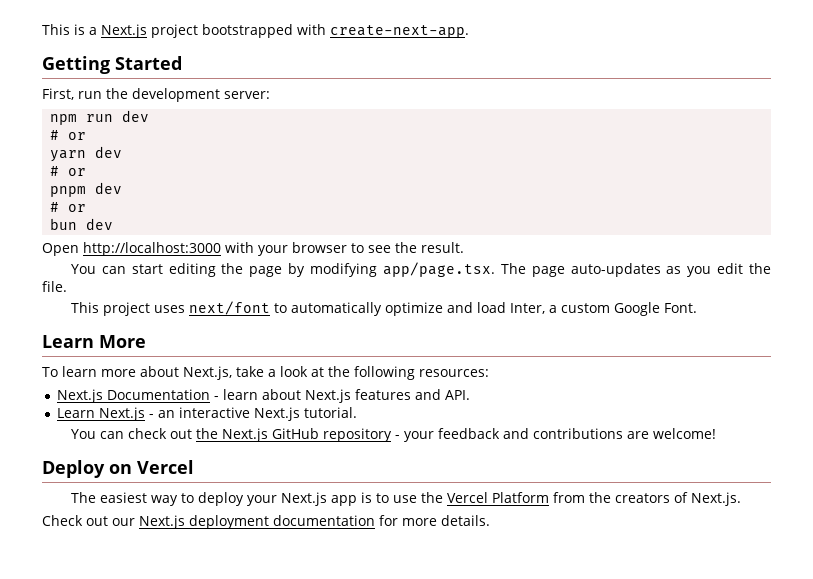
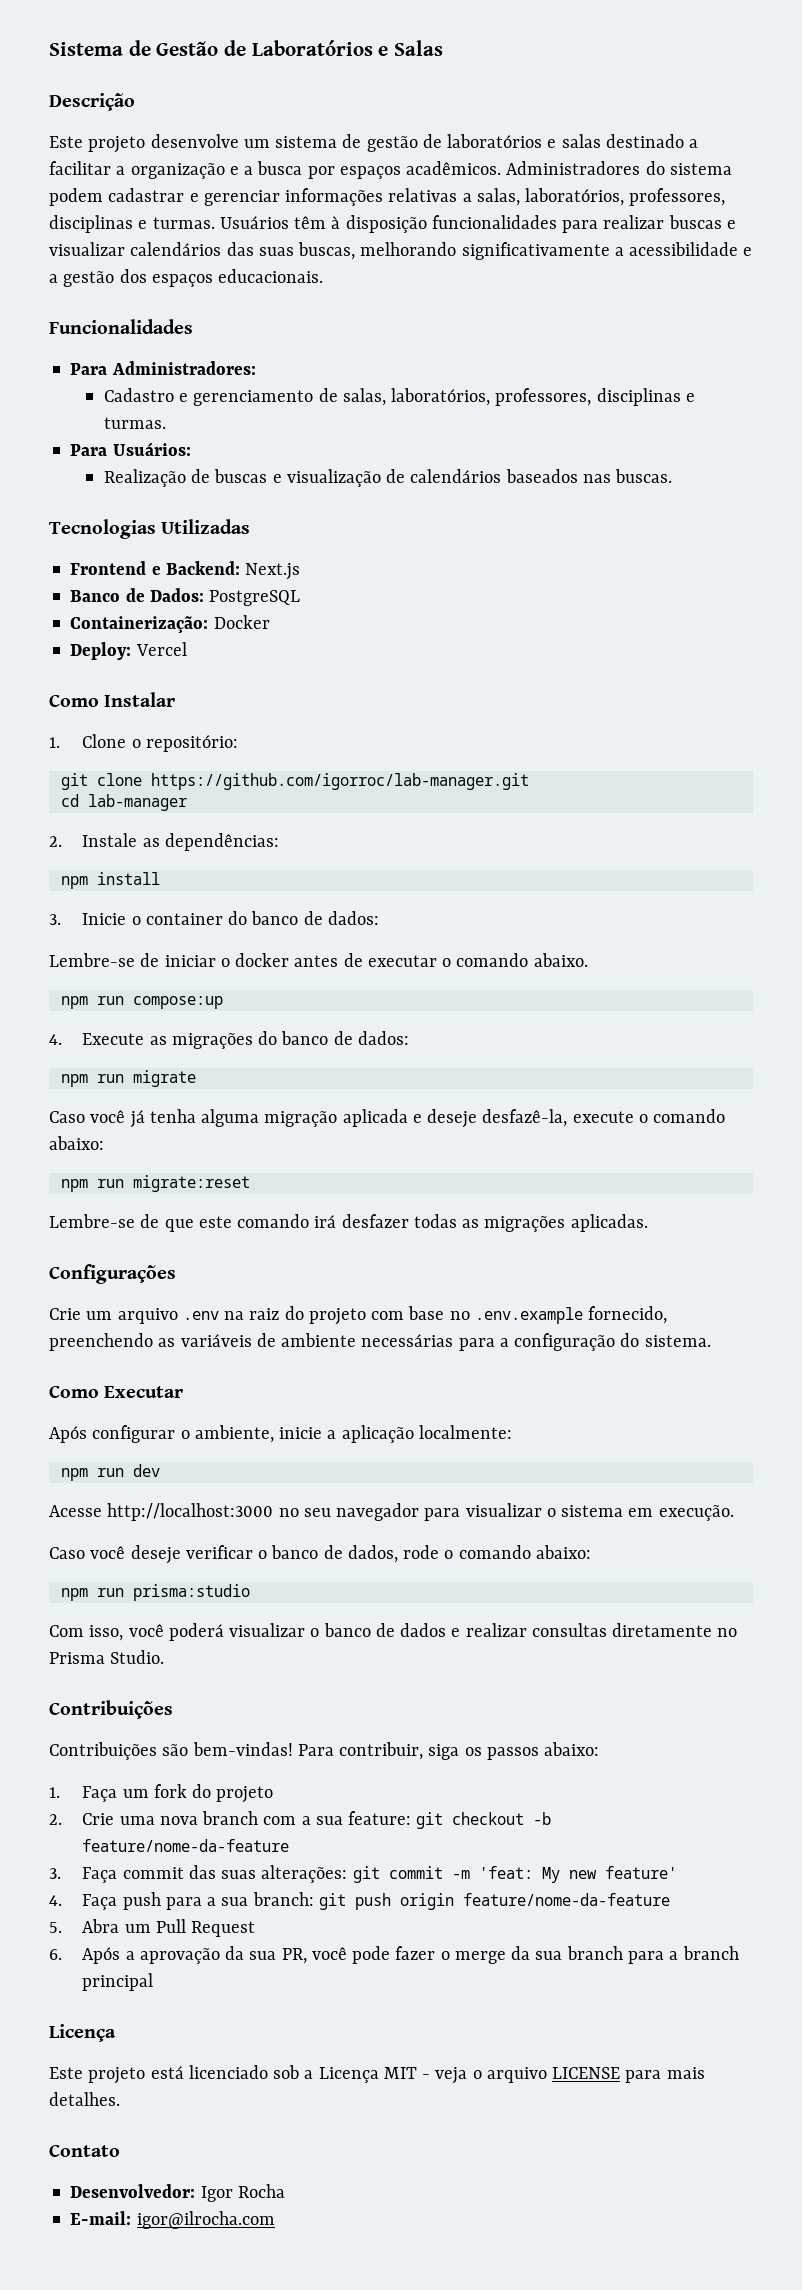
- This is a Next.js project bootstrapped with create-next-app.
- Getting Started
- First, run the development server:
+ Sistema de Gestão de Laboratórios e Salas
+ Descrição
+ Este projeto desenvolve um sistema de gestão de laboratórios e salas destinado a facilitar a organização e a busca por espaços acadêmicos. Administradores do sistema podem cadastrar e gerenciar informações relativas a salas, laboratórios, professores, disciplinas e turmas. Usuários têm à disposição funcionalidades para realizar buscas e visualizar calendários das suas buscas, melhorando significativamente a acessibilidade e a gestão dos espaços educacionais.
+ Funcionalidades
+ Para Administradores:
+ Cadastro e gerenciamento de salas, laboratórios, professores, disciplinas e turmas.
+ Para Usuários:
+ Realização de buscas e visualização de calendários baseados nas buscas.
+ Tecnologias Utilizadas
+ Frontend e Backend: Next.js
+ Banco de Dados: PostgreSQL
+ Containerização: Docker
+ Deploy: Vercel
+ Como Instalar
+ 1. Clone o repositório:
+ git clone https://github.com/igorroc/lab-manager.git
+ cd lab-manager
+ 2. Instale as dependências:
+ npm install
+ 3. Inicie o container do banco de dados:
+ Lembre-se de iniciar o docker antes de executar o comando abaixo.
+ npm run compose:up
+ 4. Execute as migrações do banco de dados:
+ npm run migrate
+ Caso você já tenha alguma migração aplicada e deseje desfazê-la, execute o comando abaixo:
+ npm run migrate:reset
+ Lembre-se de que este comando irá desfazer todas as migrações aplicadas.
+ Configurações
+ Crie um arquivo .env na raiz do projeto com base no .env.example fornecido, preenchendo as variáveis de ambiente necessárias para a configuração do sistema.
+ Como Executar
+ Após configurar o ambiente, inicie a aplicação localmente:
  npm run dev
- # or
- yarn dev
- # or
- pnpm dev
- # or
- bun dev
- Open http://localhost:3000 with your browser to see the result.
- You can start editing the page by modifying app/page.tsx. The page auto-updates as you edit the file.
- This project uses next/font to automatically optimize and load Inter, a custom Google Font.
- Learn More
- To learn more about Next.js, take a look at the following resources:
- Next.js Documentation - learn about Next.js features and API.
- Learn Next.js - an interactive Next.js tutorial.
- You can check out the Next.js GitHub repository - your feedback and contributions are welcome!
- Deploy on Vercel
- The easiest way to deploy your Next.js app is to use the Vercel Platform from the creators of Next.js.
- Check out our Next.js deployment documentation for more details.
+ Acesse http://localhost:3000 no seu navegador para visualizar o sistema em execução.
+ Caso você deseje verificar o banco de dados, rode o comando abaixo:
+ npm run prisma:studio
+ Com isso, você poderá visualizar o banco de dados e realizar consultas diretamente no Prisma Studio.
+ Contribuições
+ Contribuições são bem-vindas! Para contribuir, siga os passos abaixo:
+ 1. Faça um fork do projeto
+ 2. Crie uma nova branch com a sua feature: git checkout -b feature/nome-da-feature
+ 3. Faça commit das suas alterações: git commit -m 'feat: My new feature'
+ 4. Faça push para a sua branch: git push origin feature/nome-da-feature
+ 5. Abra um Pull Request
+ 6. Após a aprovação da sua PR, você pode fazer o merge da sua branch para a branch principal
+ Licença
+ Este projeto está licenciado sob a Licença MIT - veja o arquivo LICENSE para mais detalhes.
+ Contato
+ Desenvolvedor: Igor Rocha
+ E-mail: igor@ilrocha.com

